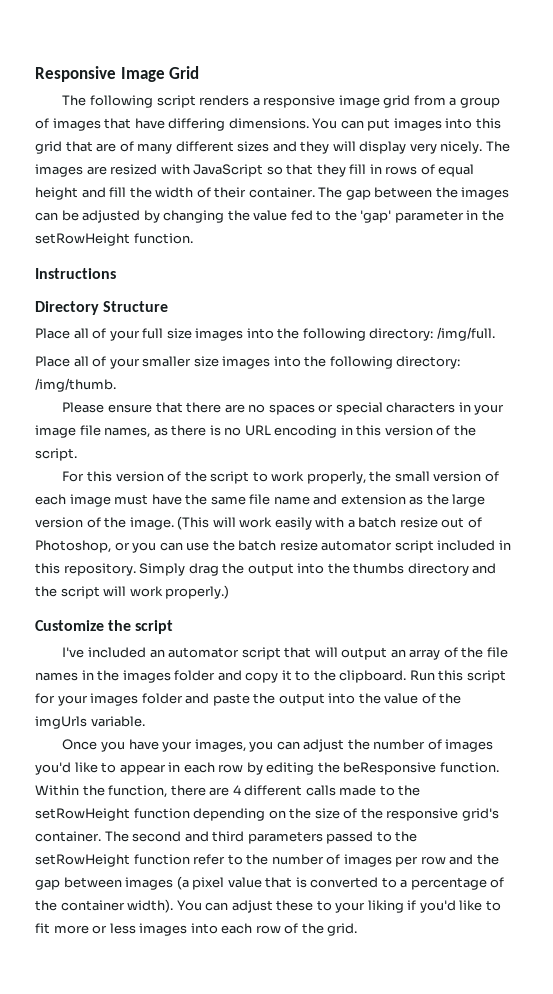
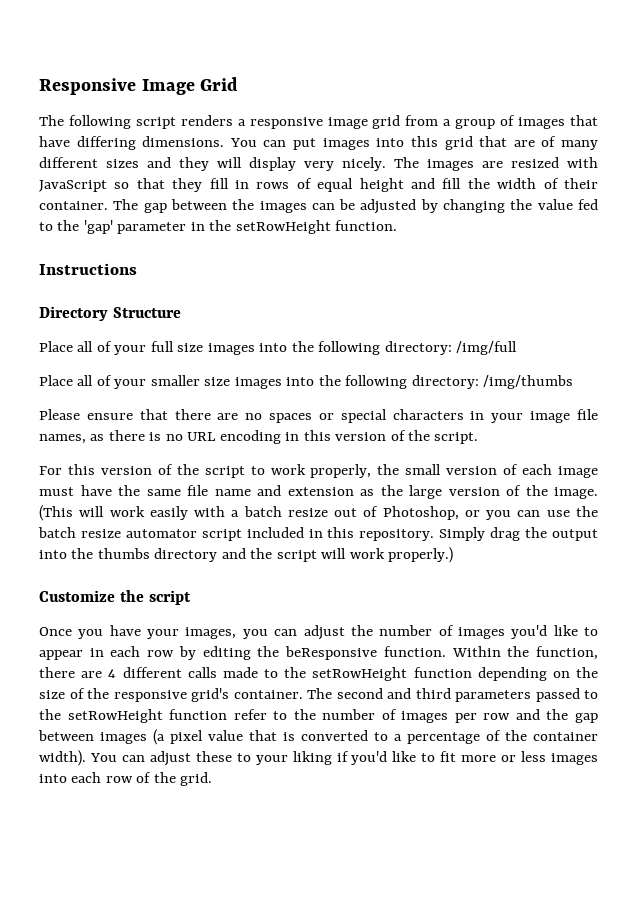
- Place all of your full size images into the following directory: /img/full.
+ Place all of your full size images into the following directory: /img/full
- Place all of your smaller size images into the following directory: /img/thumb.
+ Place all of your smaller size images into the following directory: /img/thumbs
- I've included an automator script that will output an array of the file names in the images folder and copy it to the clipboard. Run this script for your images folder and paste the output into the value of the imgUrls variable.

